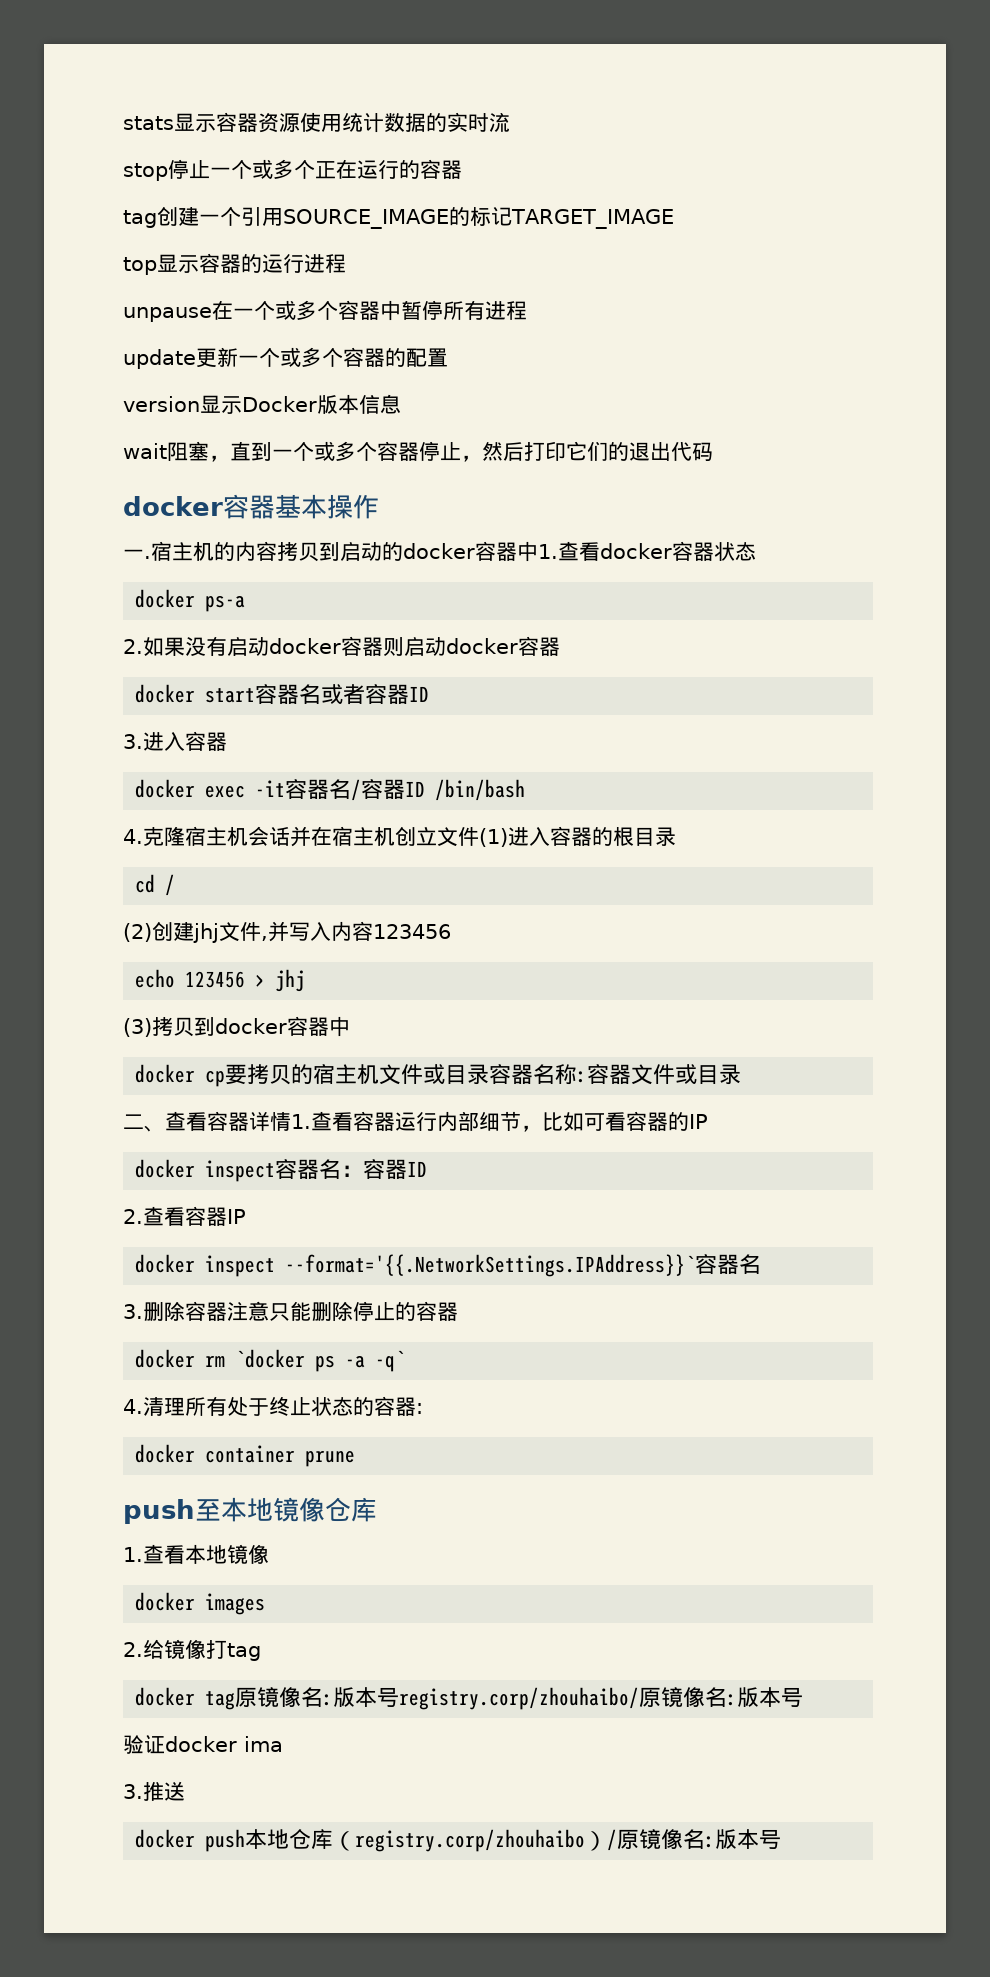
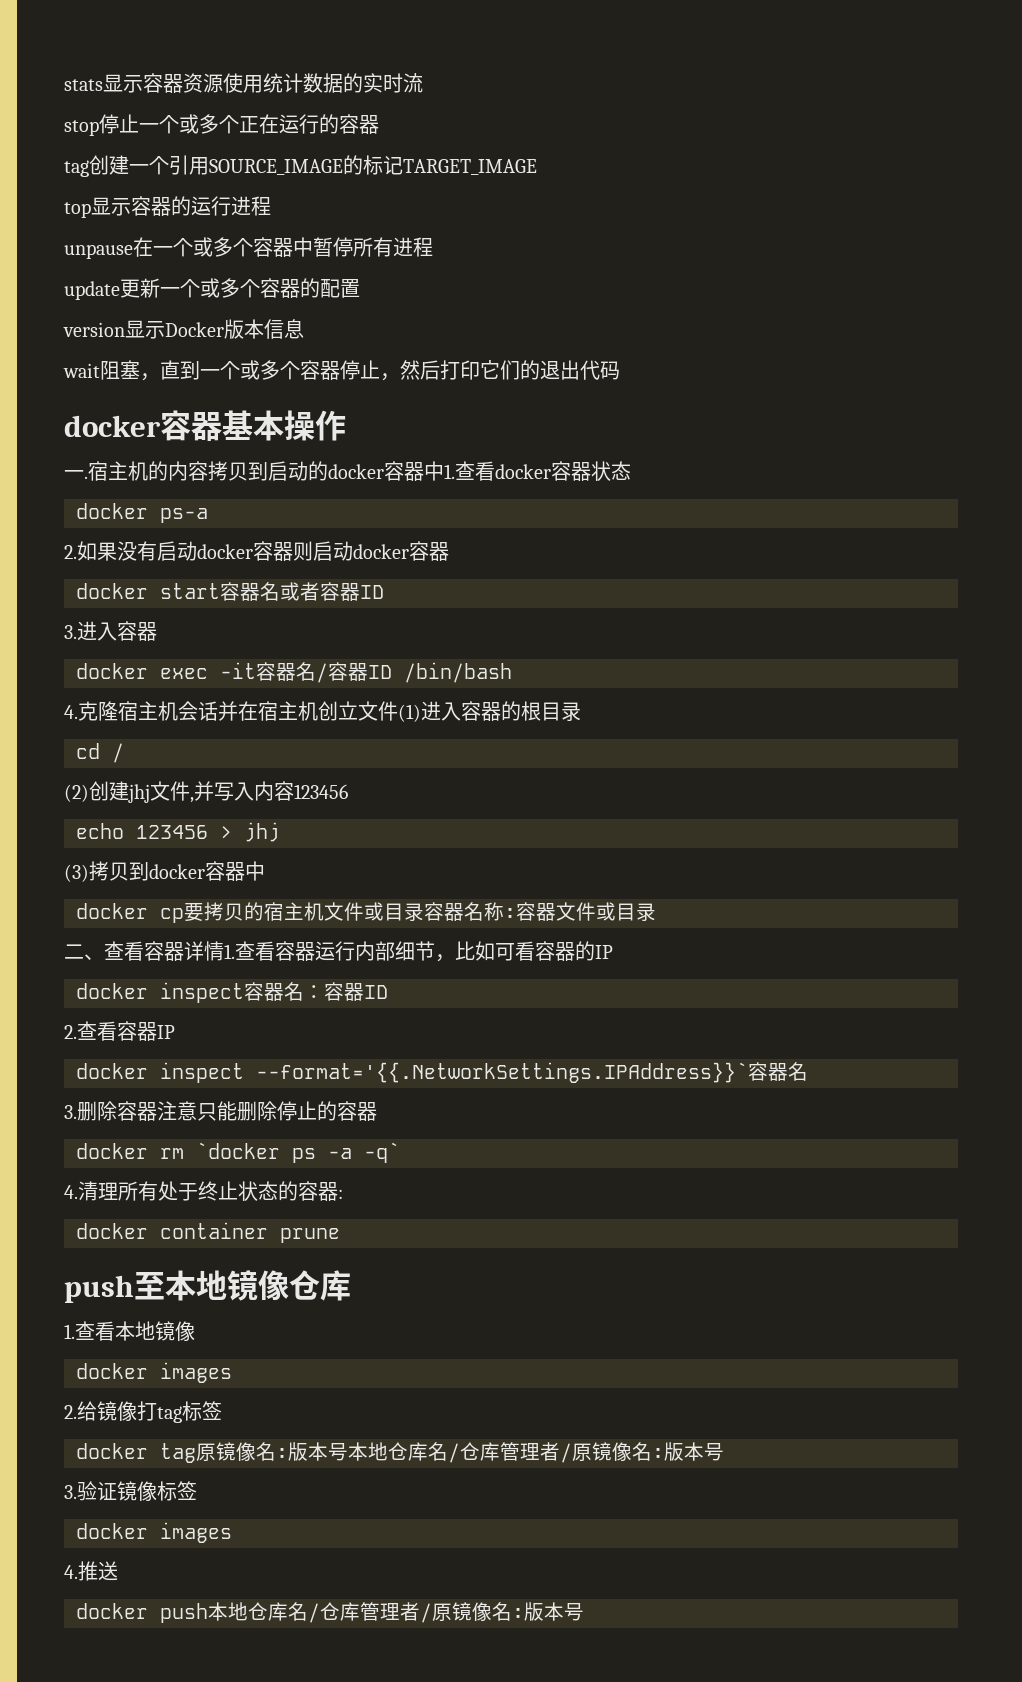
- 2.给镜像打tag
+ 2.给镜像打tag标签
- docker tag原镜像名:版本号registry.corp/zhouhaibo/原镜像名:版本号
+ docker tag原镜像名:版本号本地仓库名/仓库管理者/原镜像名:版本号
- 验证docker ima
- 3.推送
+ 3.验证镜像标签
+ docker images
+ 4.推送
- docker push本地仓库（registry.corp/zhouhaibo）/原镜像名:版本号
+ docker push本地仓库名/仓库管理者/原镜像名:版本号

